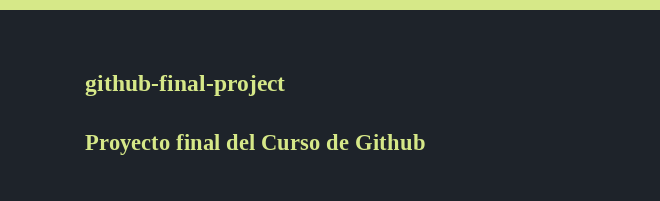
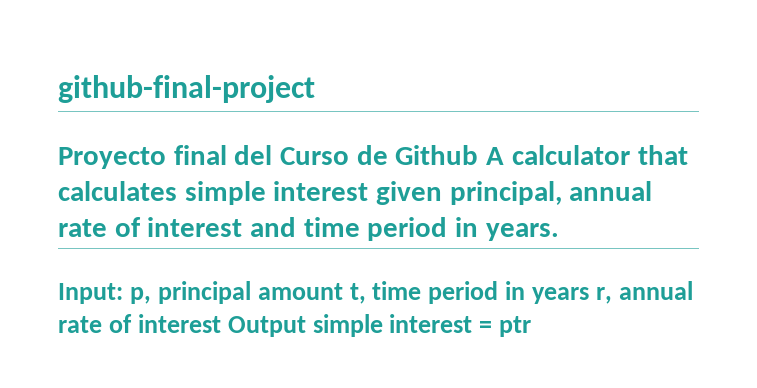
- Proyecto final del Curso de Github
+ Proyecto final del Curso de Github A calculator that calculates simple interest given principal, annual rate of interest and time period in years.
+ Input: p, principal amount t, time period in years r, annual rate of interest Output simple interest = ptr

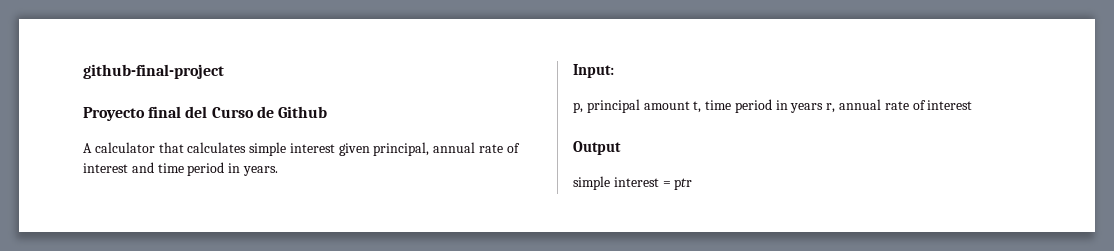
- Proyecto final del Curso de Github A calculator that calculates simple interest given principal, annual rate of interest and time period in years.
+ Proyecto final del Curso de Github
+ A calculator that calculates simple interest given principal, annual rate of interest and time period in years.
- Input: p, principal amount t, time period in years r, annual rate of interest Output simple interest = ptr
+ Input:
+ p, principal amount t, time period in years r, annual rate of interest
+ Output
+ simple interest = ptr

